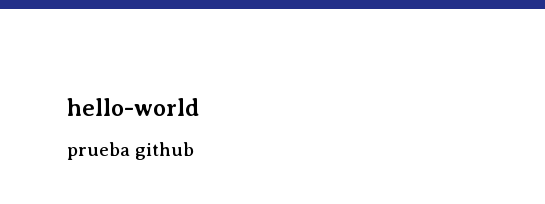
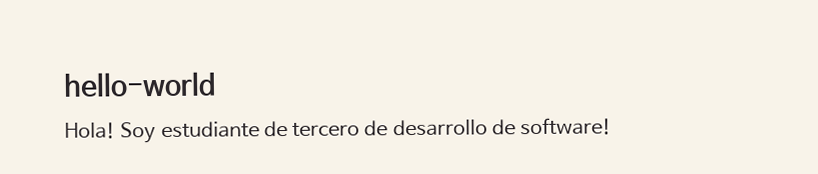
- prueba github
+ Hola! Soy estudiante de tercero de desarrollo de software!

